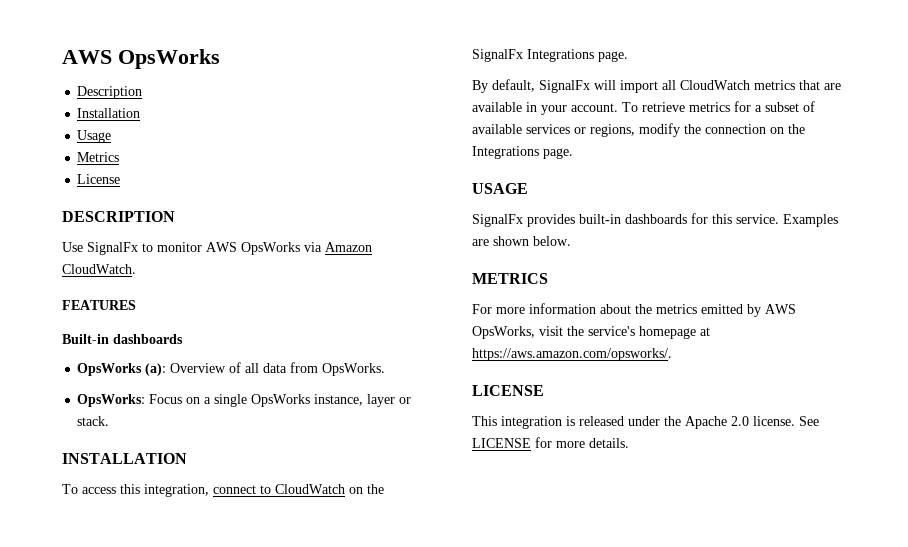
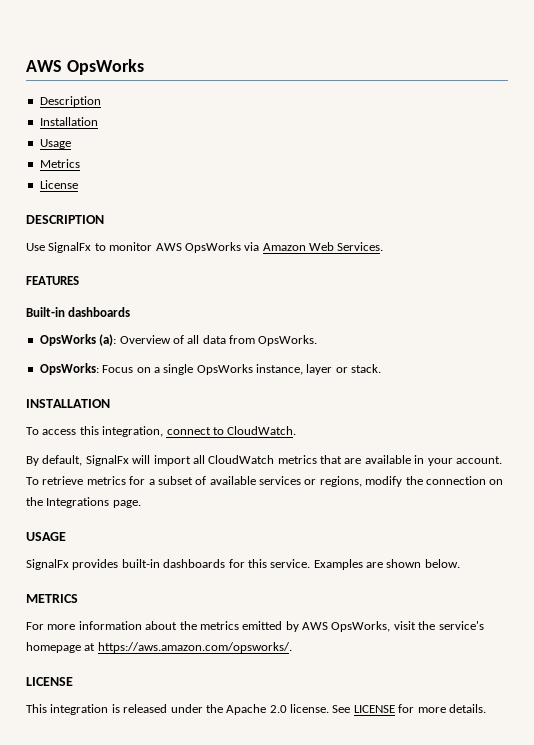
- Use SignalFx to monitor AWS OpsWorks via Amazon CloudWatch.
+ Use SignalFx to monitor AWS OpsWorks via Amazon Web Services.
- To access this integration, connect to CloudWatch on the SignalFx Integrations page.
+ To access this integration, connect to CloudWatch.

